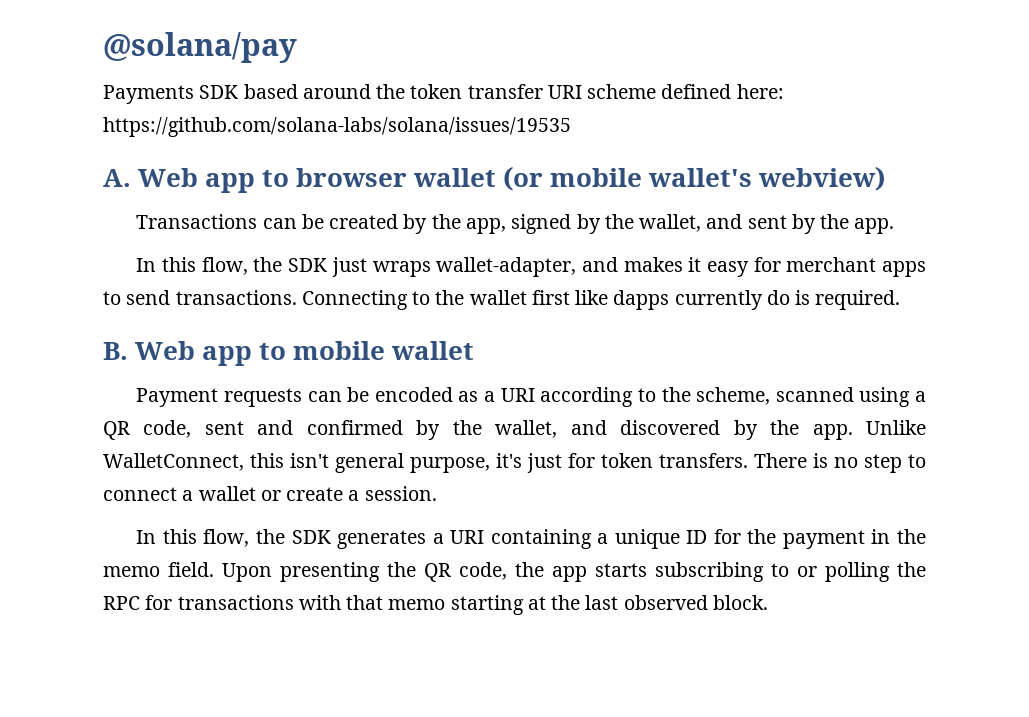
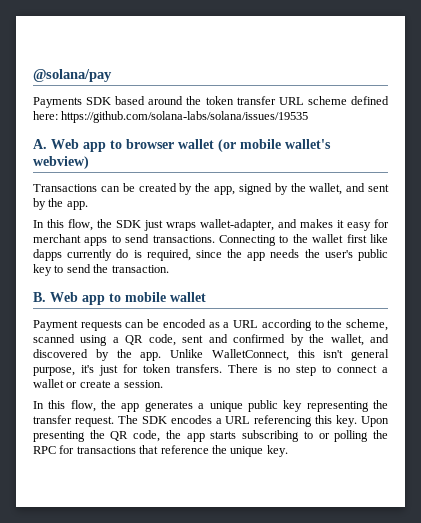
- Payments SDK based around the token transfer URI scheme defined here: https://github.com/solana-labs/solana/issues/19535
+ Payments SDK based around the token transfer URL scheme defined here: https://github.com/solana-labs/solana/issues/19535
- Connecting to the wallet first like dapps currently do is required.
+ Connecting to the wallet first like dapps currently do is required, since the app needs the user's public key to send the transaction.
- Payment requests can be encoded as a URI according to the scheme, scanned using a QR code, sent and confirmed by the wallet, and discovered by the app.
+ Payment requests can be encoded as a URL according to the scheme, scanned using a QR code, sent and confirmed by the wallet, and discovered by the app.
- In this flow, the SDK generates a URI containing a unique ID for the payment in the memo field.
+ In this flow, the app generates a unique public key representing the transfer request. The SDK encodes a URL referencing this key.
- Upon presenting the QR code, the app starts subscribing to or polling the RPC for transactions with that memo starting at the last observed block.
+ Upon presenting the QR code, the app starts subscribing to or polling the RPC for transactions that reference the unique key.

